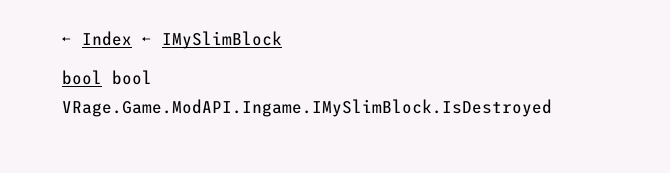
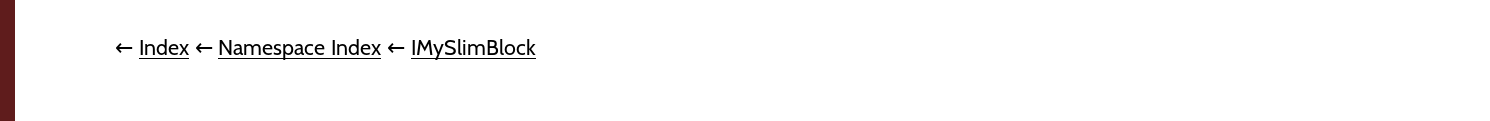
- ← Index ← IMySlimBlock
- bool bool VRage.Game.ModAPI.Ingame.IMySlimBlock.IsDestroyed
+ ← Index ← Namespace Index ← IMySlimBlock

